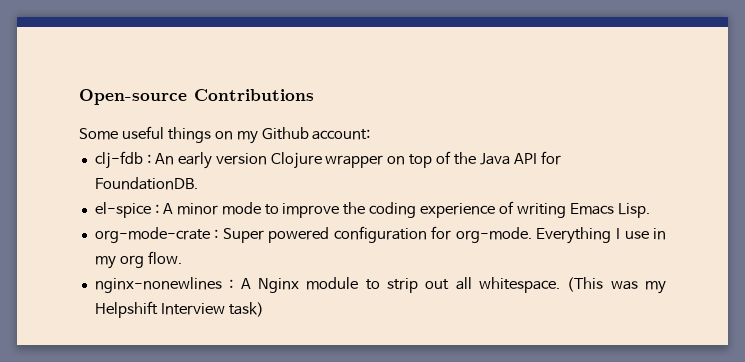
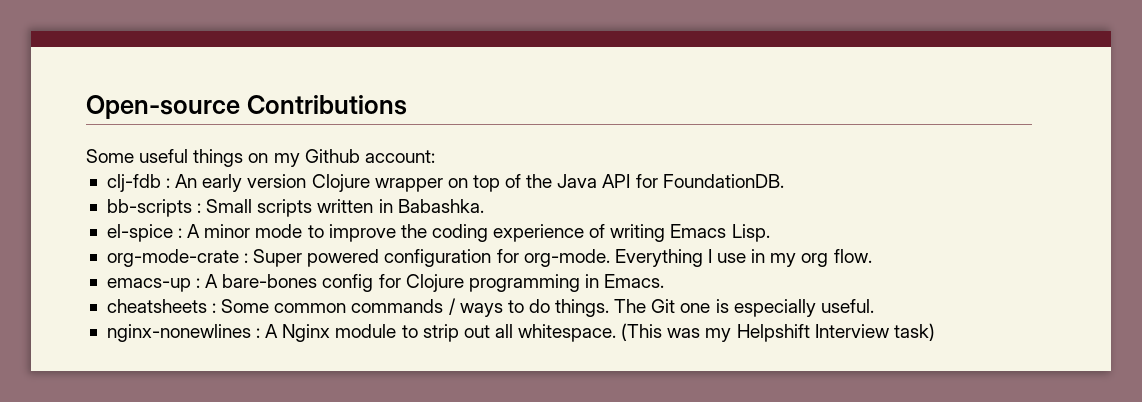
+ bb-scripts : Small scripts written in Babashka.
+ emacs-up : A bare-bones config for Clojure programming in Emacs.
+ cheatsheets : Some common commands / ways to do things. The Git one is especially useful.

